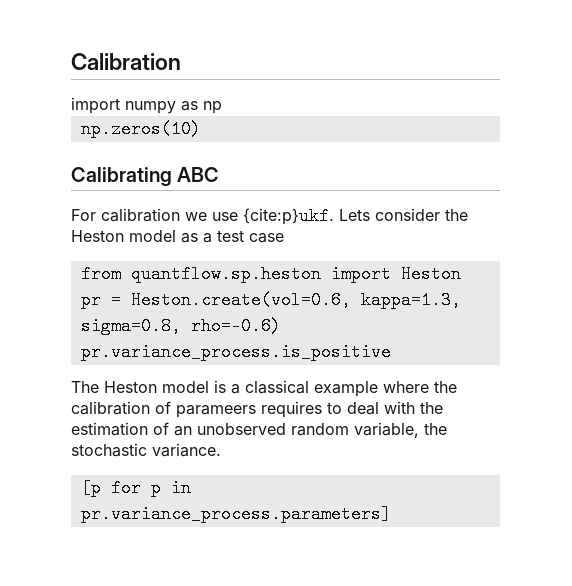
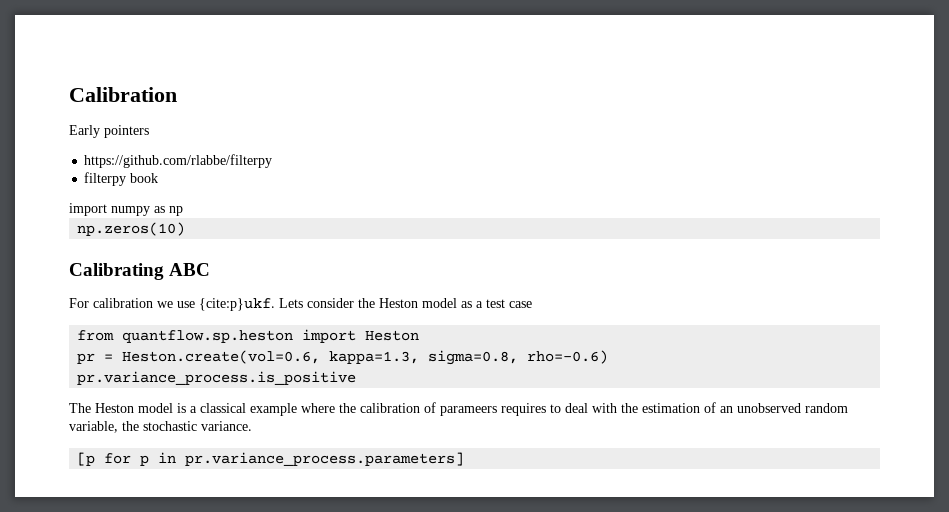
+ Early pointers
+ https://github.com/rlabbe/filterpy
+ filterpy book

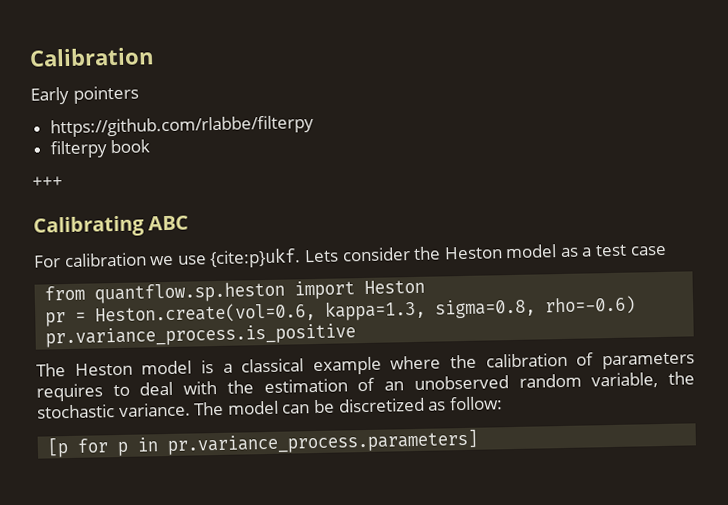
- import numpy as np
- np.zeros(10)
+ +++
- The Heston model is a classical example where the calibration of parameers requires to deal with the estimation of an unobserved random variable, the stochastic variance.
+ The Heston model is a classical example where the calibration of parameters requires to deal with the estimation of an unobserved random variable, the stochastic variance. The model can be discretized as follow:

